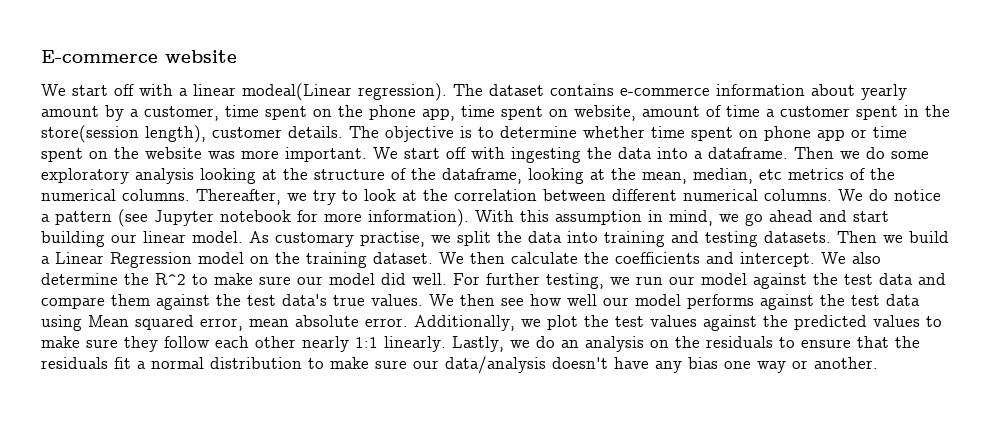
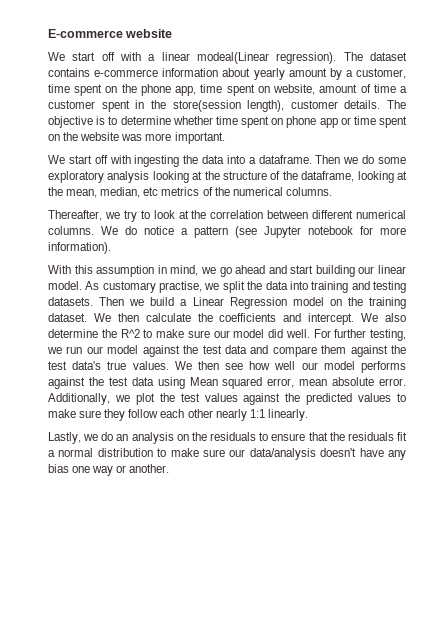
- The objective is to determine whether time spent on phone app or time spent on the website was more important. We start off with ingesting the data into a dataframe.
+ The objective is to determine whether time spent on phone app or time spent on the website was more important.
+ We start off with ingesting the data into a dataframe.
- Then we do some exploratory analysis looking at the structure of the dataframe, looking at the mean, median, etc metrics of the numerical columns. Thereafter, we try to look at the correlation between different numerical columns.
+ Then we do some exploratory analysis looking at the structure of the dataframe, looking at the mean, median, etc metrics of the numerical columns.
+ Thereafter, we try to look at the correlation between different numerical columns.
- We do notice a pattern (see Jupyter notebook for more information). With this assumption in mind, we go ahead and start building our linear model.
+ We do notice a pattern (see Jupyter notebook for more information).
+ With this assumption in mind, we go ahead and start building our linear model.
- Additionally, we plot the test values against the predicted values to make sure they follow each other nearly 1:1 linearly. Lastly, we do an analysis on the residuals to ensure that the residuals fit a normal distribution to make sure our data/analysis doesn't have any bias one way or another.
+ Additionally, we plot the test values against the predicted values to make sure they follow each other nearly 1:1 linearly.
+ Lastly, we do an analysis on the residuals to ensure that the residuals fit a normal distribution to make sure our data/analysis doesn't have any bias one way or another.

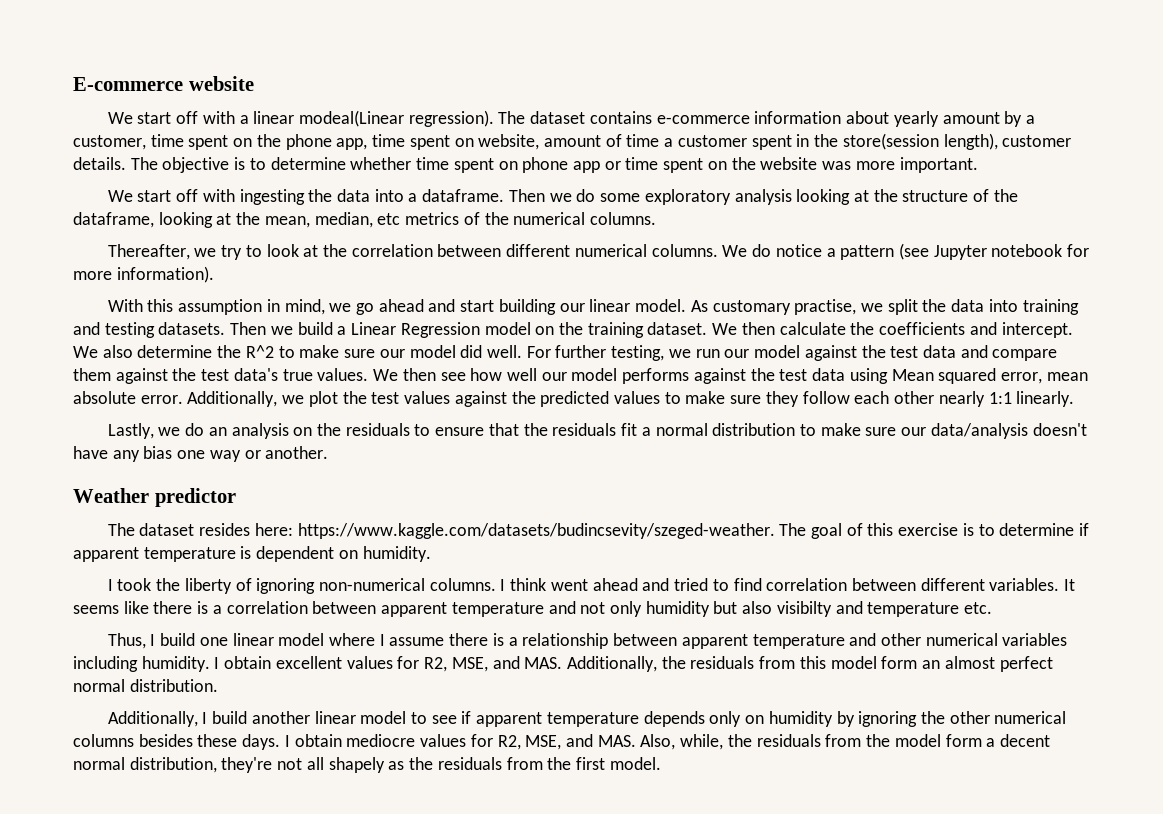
+ Weather predictor
+ The dataset resides here: https://www.kaggle.com/datasets/budincsevity/szeged-weather. The goal of this exercise is to determine if apparent temperature is dependent on humidity.
+ I took the liberty of ignoring non-numerical columns. I think went ahead and tried to find correlation between different variables. It seems like there is a correlation between apparent temperature and not only humidity but also visibilty and temperature etc.
+ Thus, I build one linear model where I assume there is a relationship between apparent temperature and other numerical variables including humidity. I obtain excellent values for R2, MSE, and MAS. Additionally, the residuals from this model form an almost perfect normal distribution.
+ Additionally, I build another linear model to see if apparent temperature depends only on humidity by ignoring the other numerical columns besides these days. I obtain mediocre values for R2, MSE, and MAS. Also, while, the residuals from the model form a decent normal distribution, they're not all shapely as the residuals from the first model.

